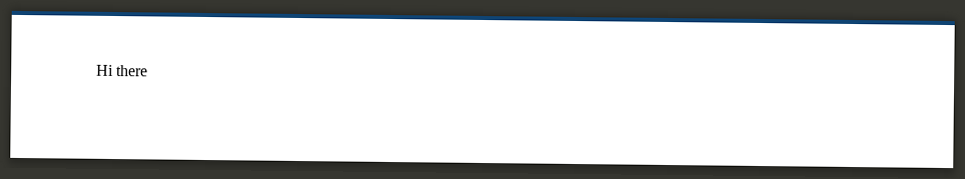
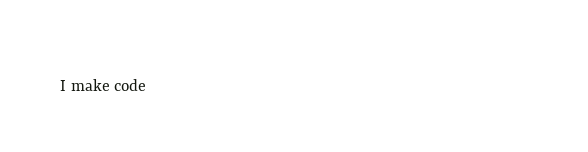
- Hi there
+ I make code

